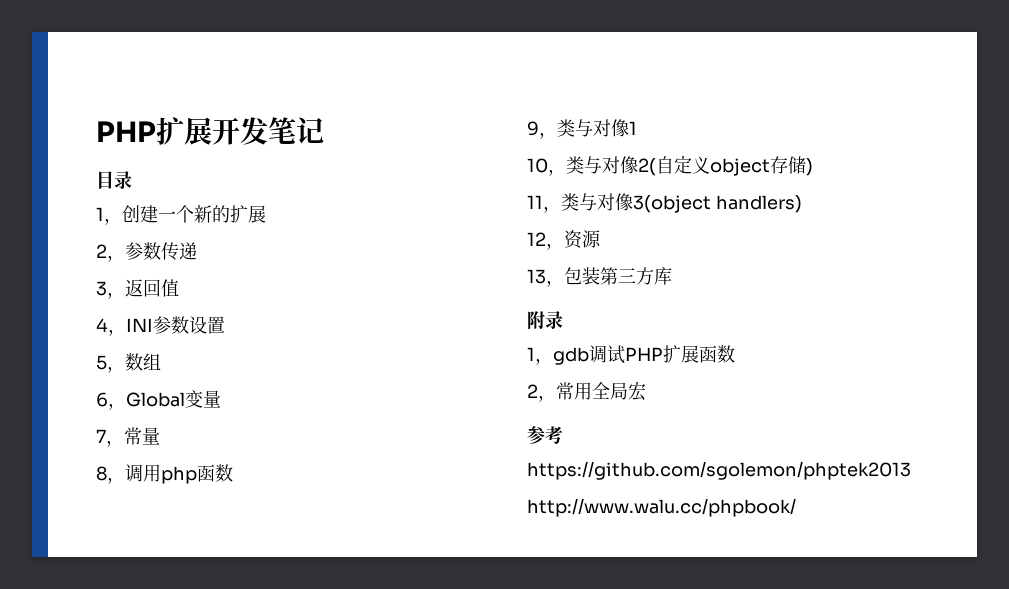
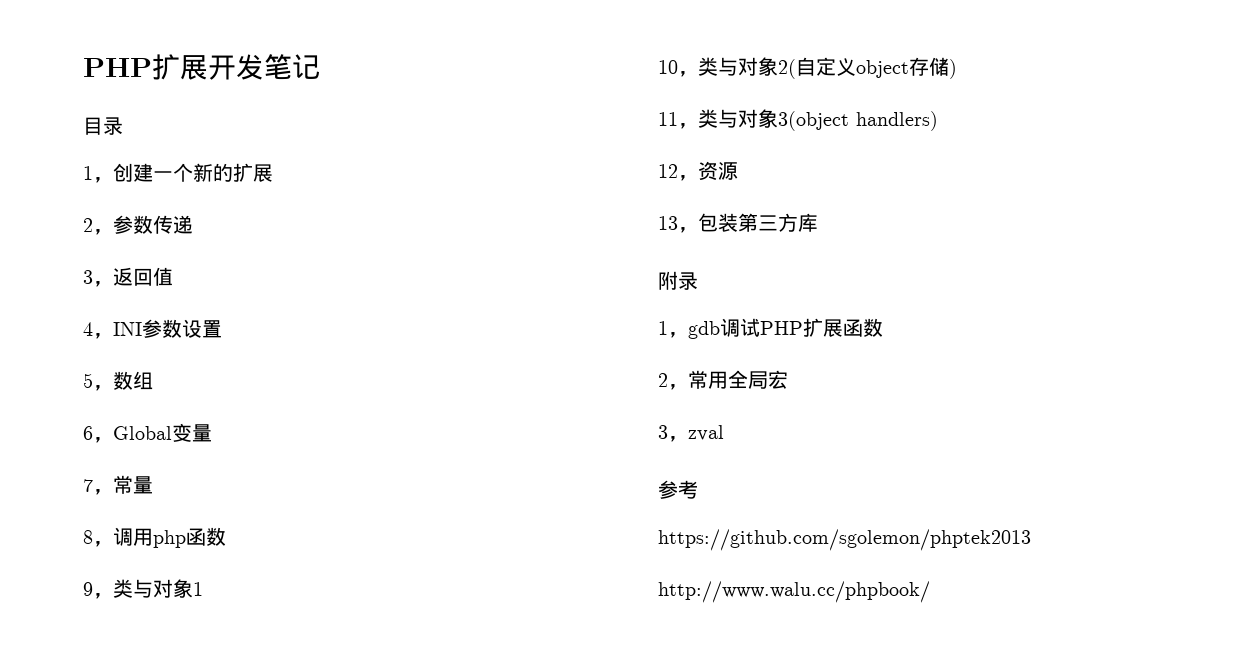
- 9，类与对像1
+ 9，类与对象1
- 10，类与对像2(自定义object存储)
+ 10，类与对象2(自定义object存储)
- 11，类与对像3(object handlers)
+ 11，类与对象3(object handlers)
+ 3，zval

